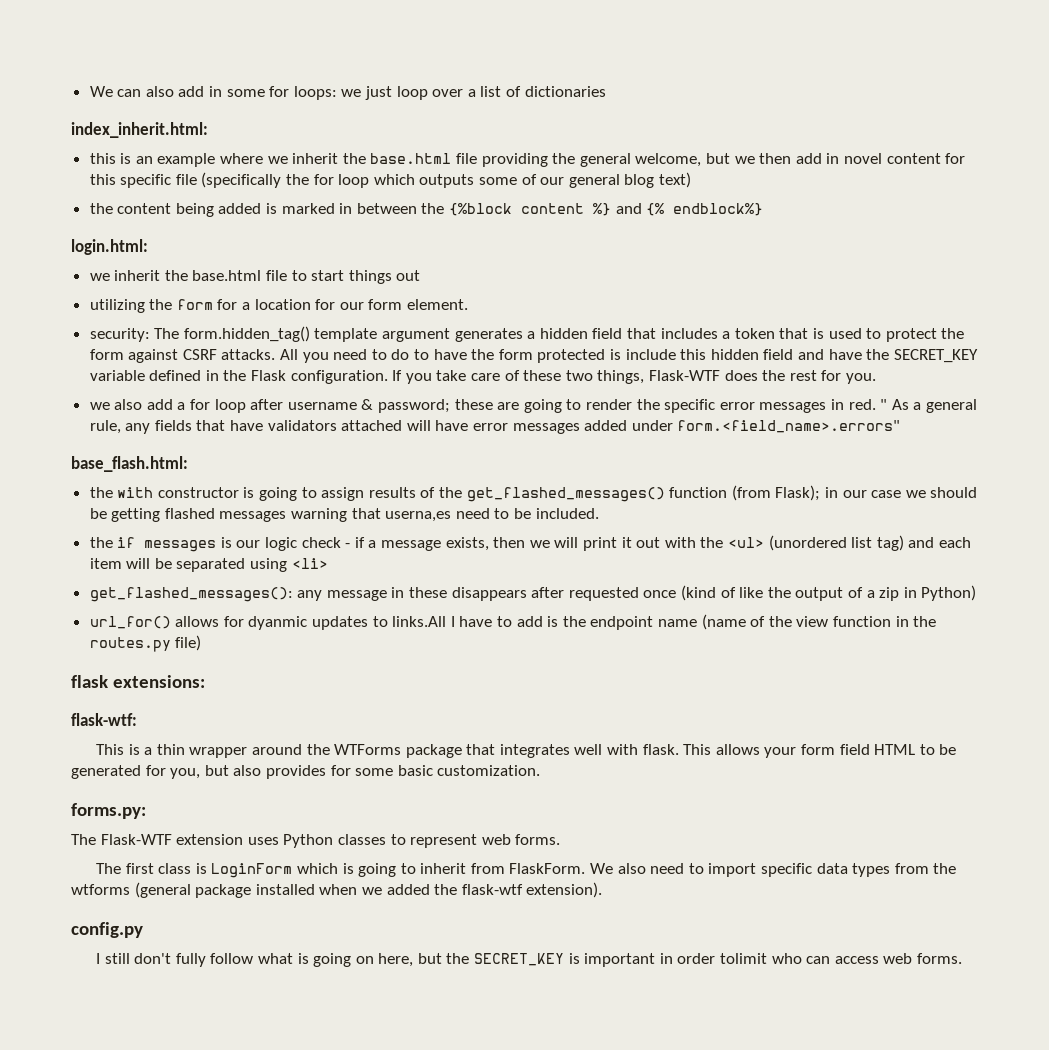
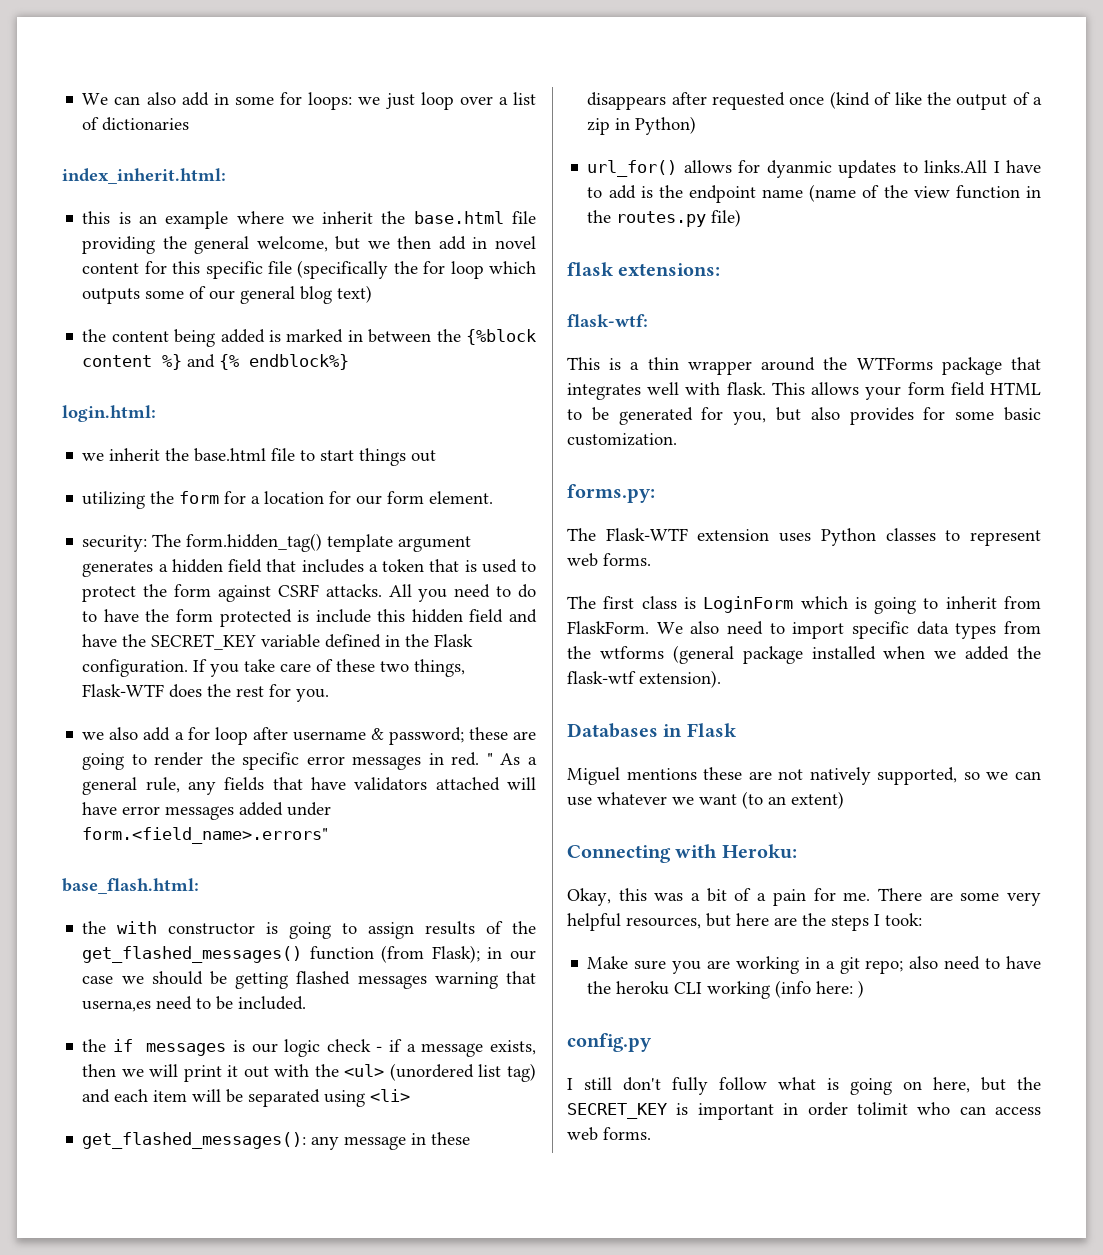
+ Databases in Flask
+ Miguel mentions these are not natively supported, so we can use whatever we want (to an extent)
+ Connecting with Heroku:
+ Okay, this was a bit of a pain for me. There are some very helpful resources, but here are the steps I took:
+ Make sure you are working in a git repo; also need to have the heroku CLI working (info here: )

